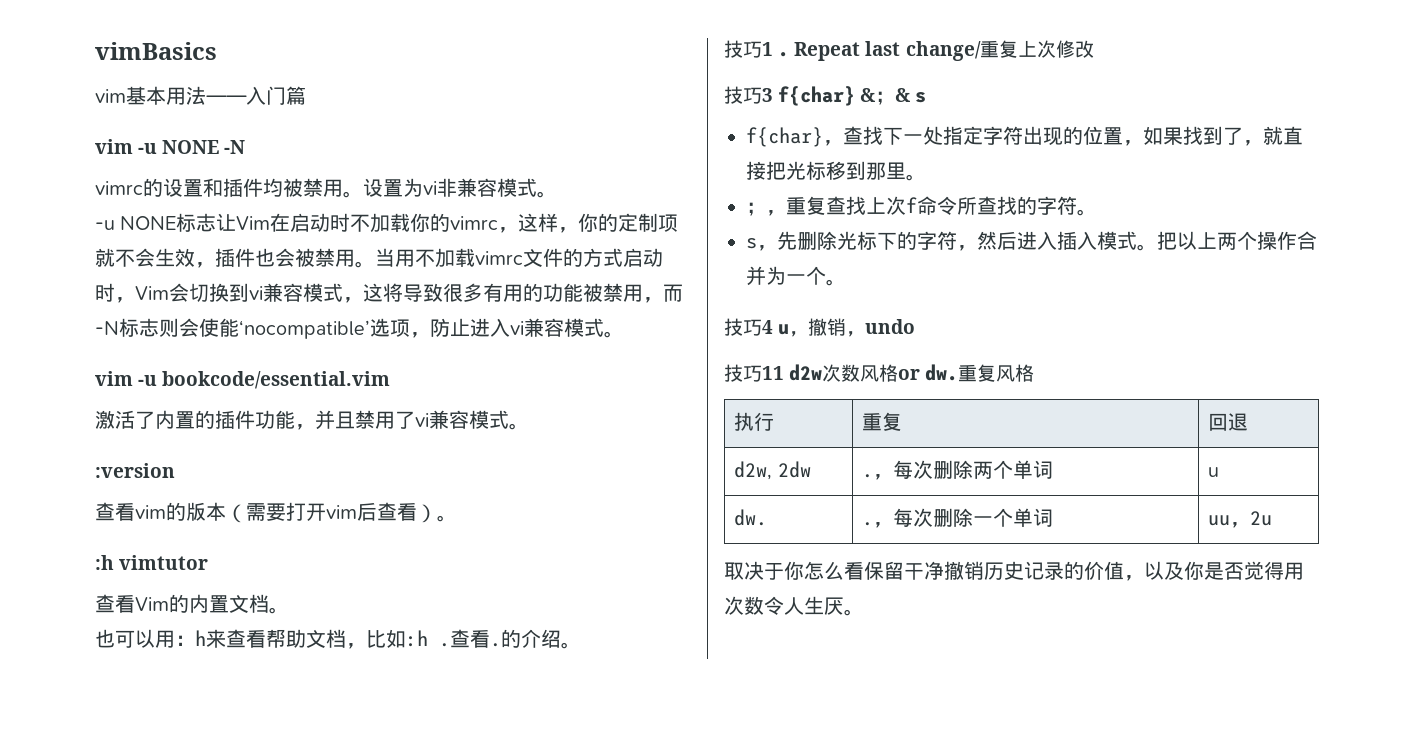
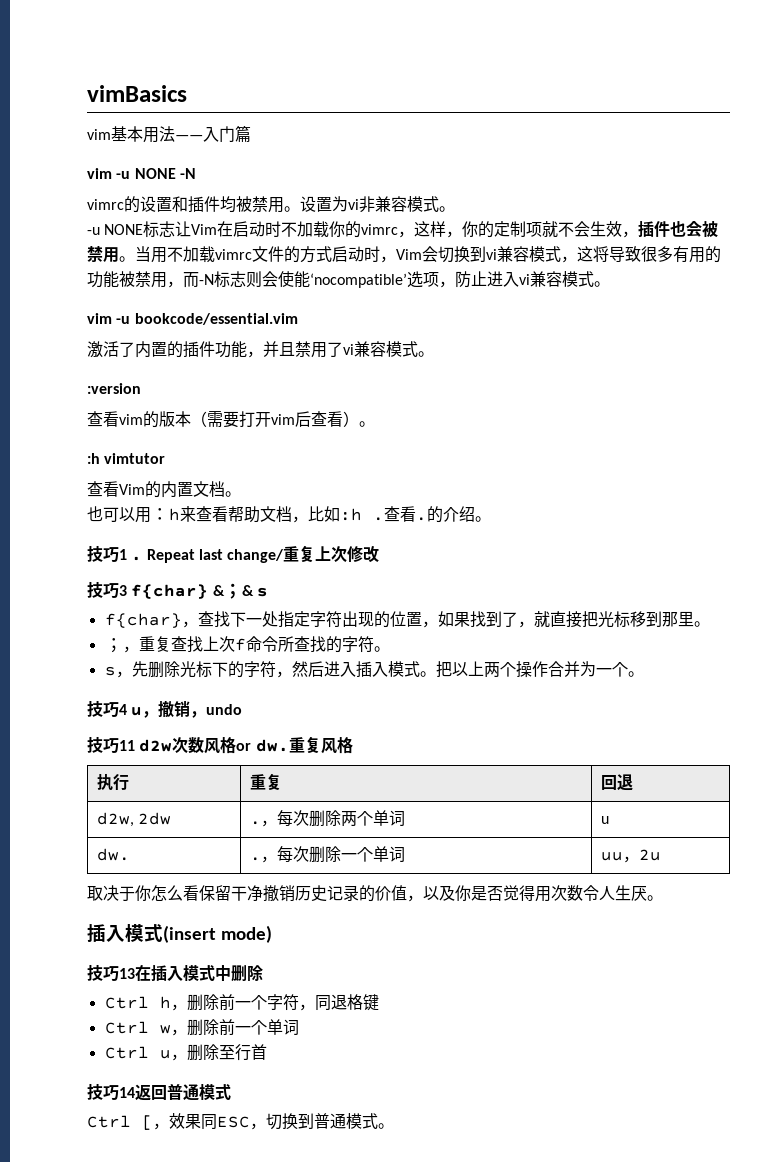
+ 插入模式(insert mode)
+ 技巧13在插入模式中删除
+ Ctrl h，删除前一个字符，同退格键
+ Ctrl w，删除前一个单词
+ Ctrl u，删除至行首
+ 技巧14返回普通模式
+ Ctrl [，效果同ESC，切换到普通模式。

